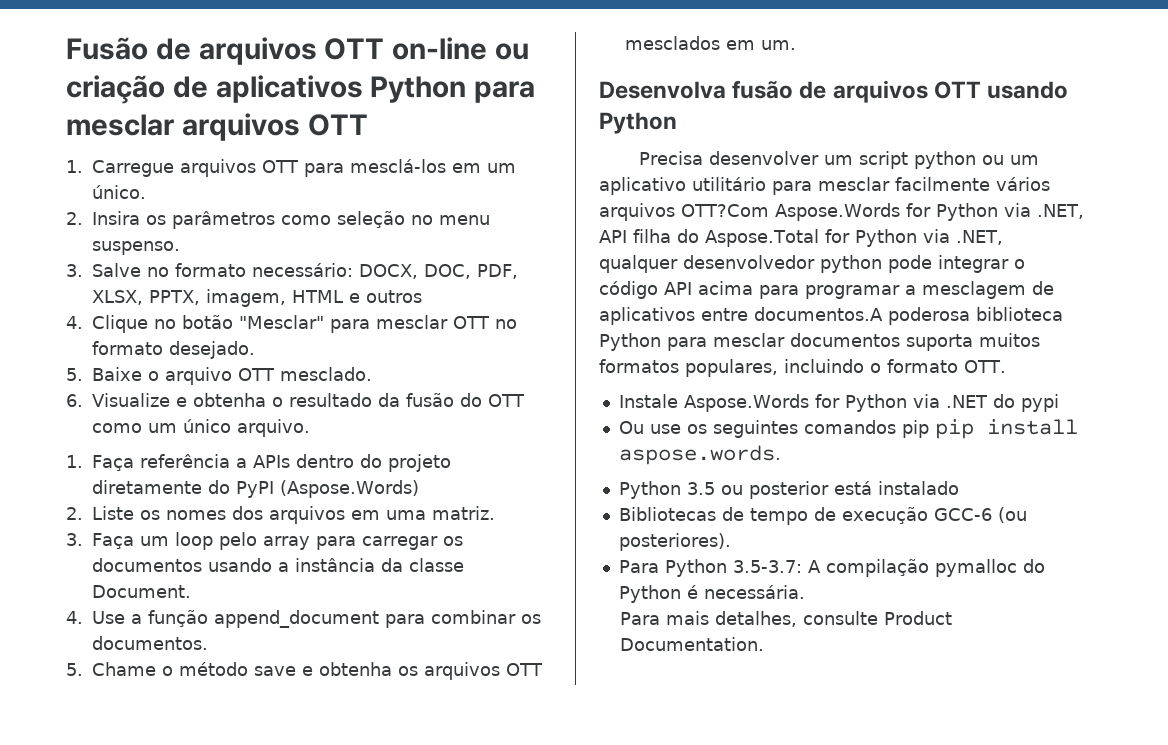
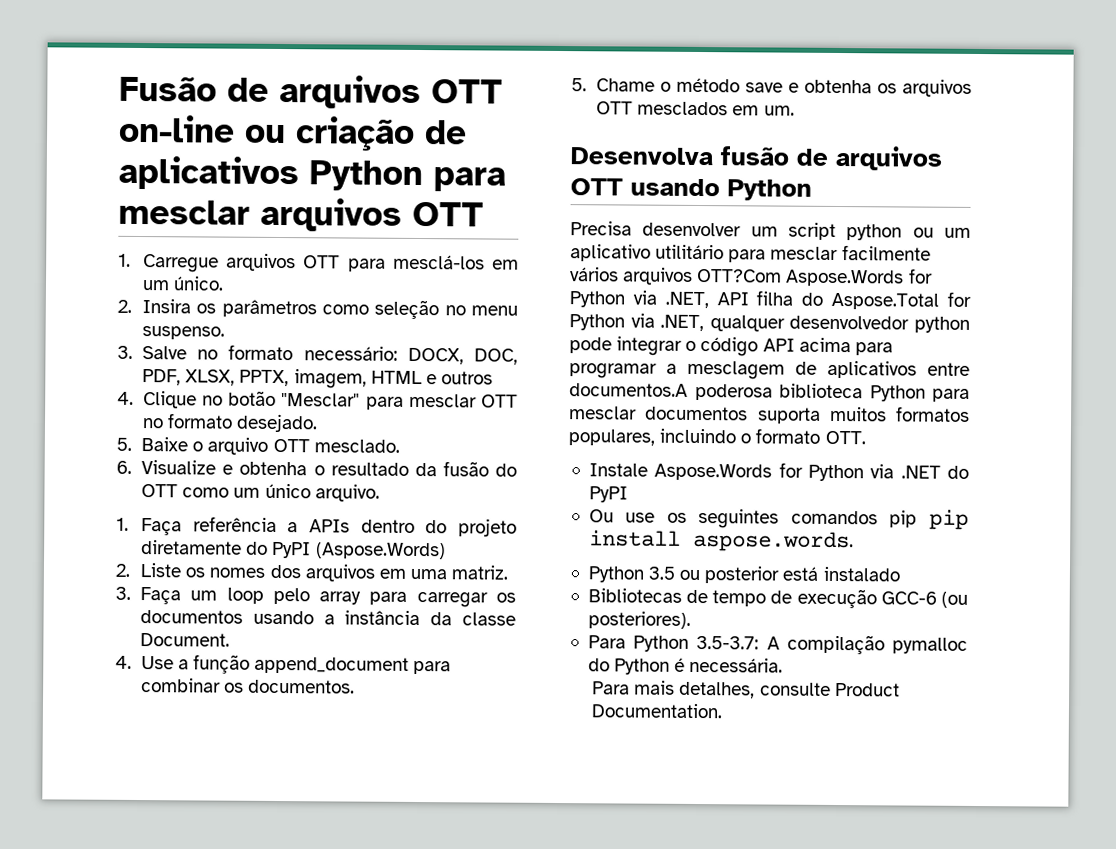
- Instale Aspose.Words for Python via .NET do pypi
+ Instale Aspose.Words for Python via .NET do PyPI

